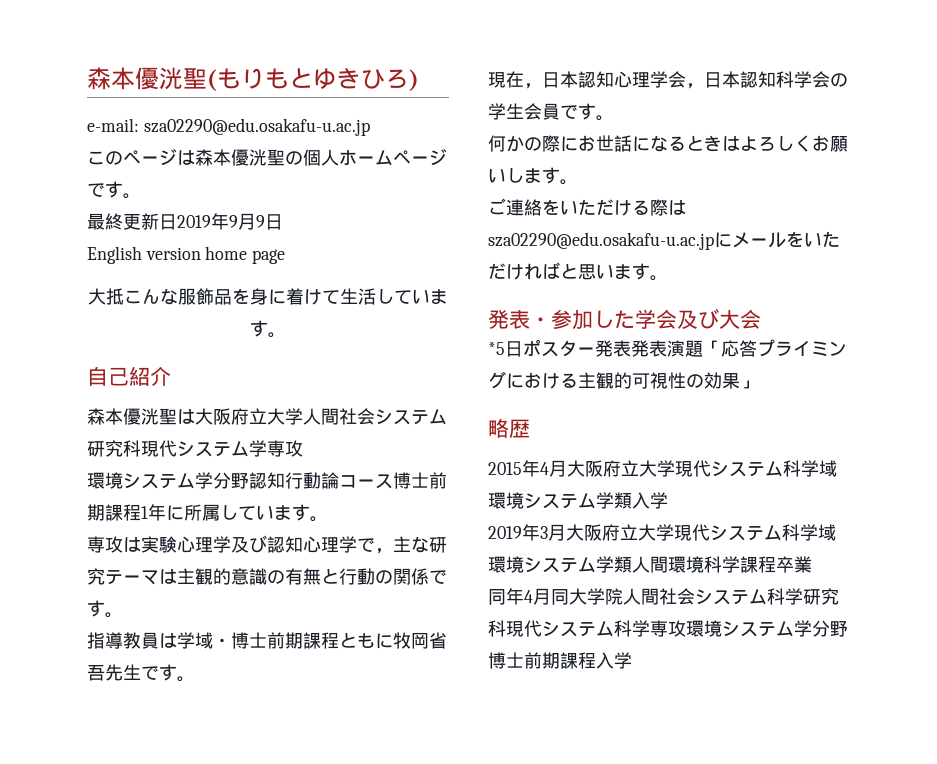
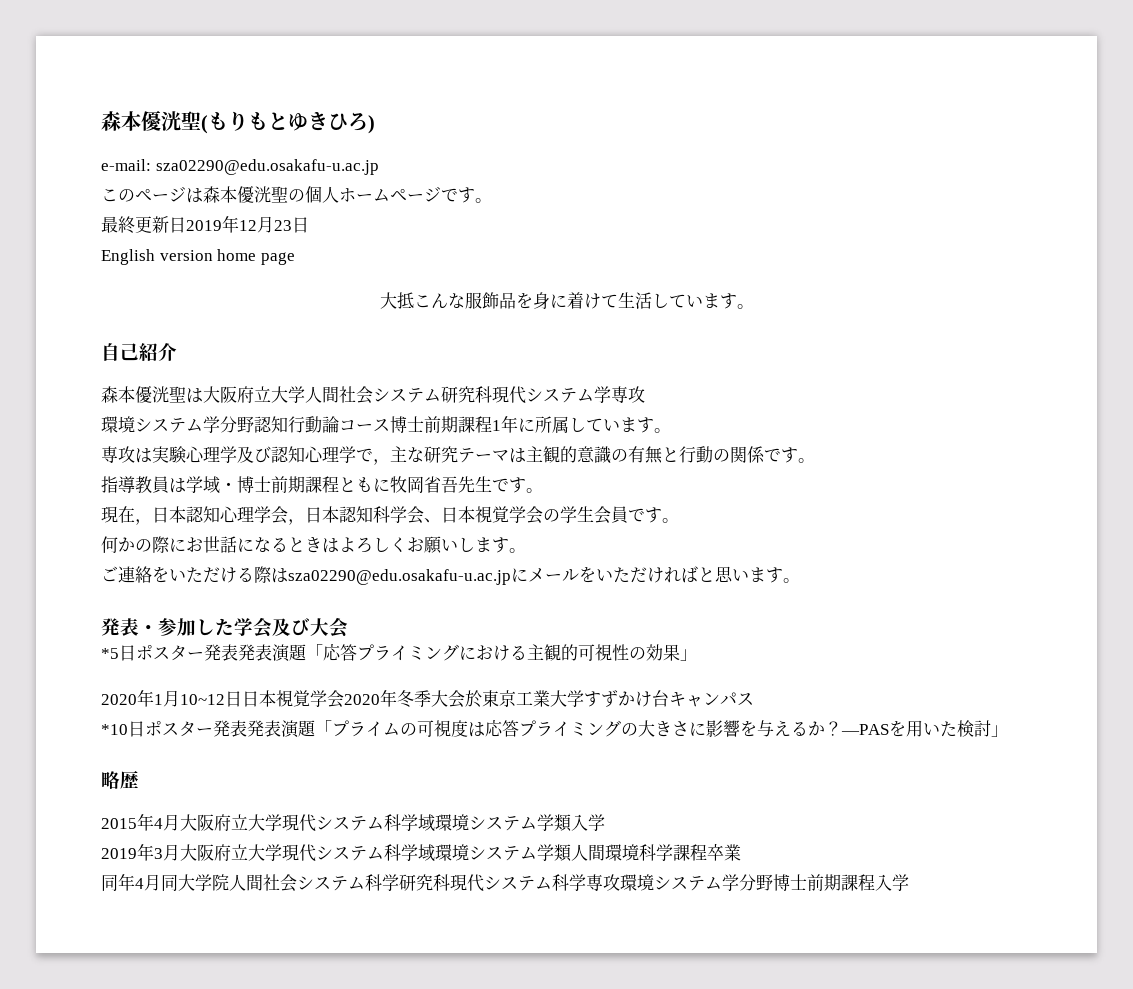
- 最終更新日2019年9月9日
+ 最終更新日2019年12月23日
- 現在，日本認知心理学会，日本認知科学会の学生会員です。
+ 現在，日本認知心理学会，日本認知科学会、日本視覚学会の学生会員です。
+ 2020年1月10~12日日本視覚学会2020年冬季大会於東京工業大学すずかけ台キャンパス
+ *10日ポスター発表発表演題「プライムの可視度は応答プライミングの大きさに影響を与えるか？―PASを用いた検討」

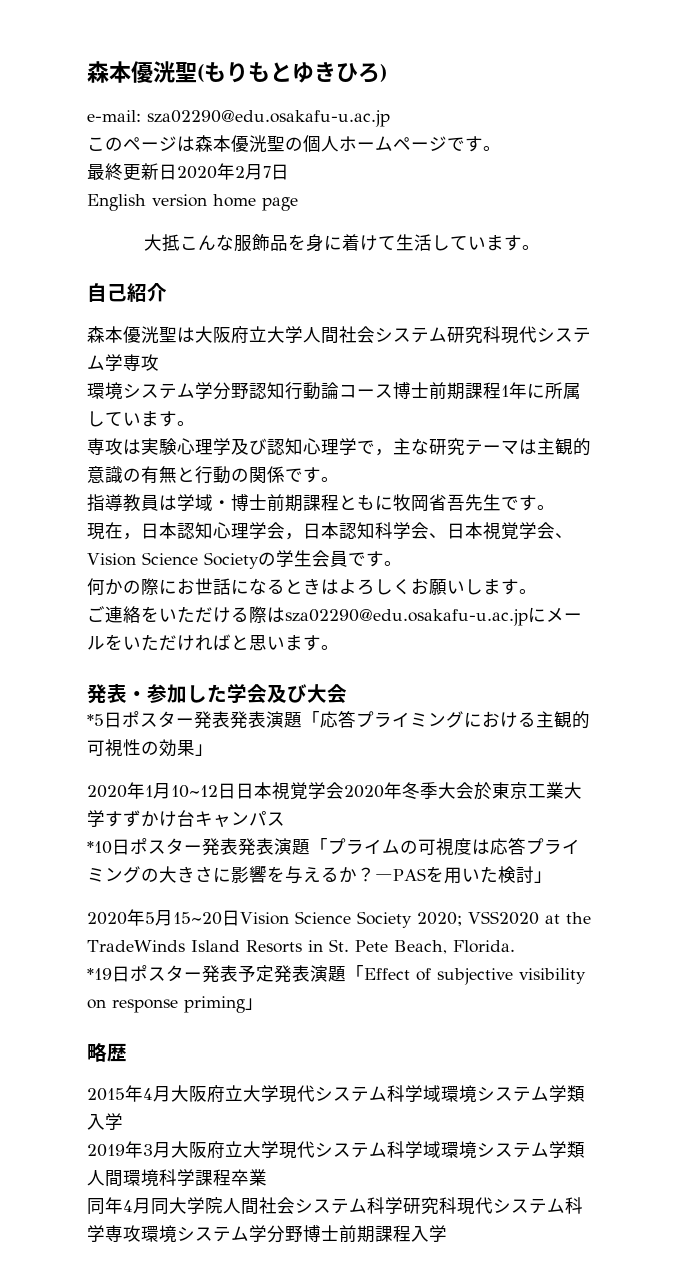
- 最終更新日2019年12月23日
+ 最終更新日2020年2月7日
- 現在，日本認知心理学会，日本認知科学会、日本視覚学会の学生会員です。
+ 現在，日本認知心理学会，日本認知科学会、日本視覚学会、Vision Science Societyの学生会員です。
+ 2020年5月15~20日Vision Science Society 2020; VSS2020 at the TradeWinds Island Resorts in St. Pete Beach, Florida.
+ *19日ポスター発表予定発表演題「Effect of subjective visibility on response priming」

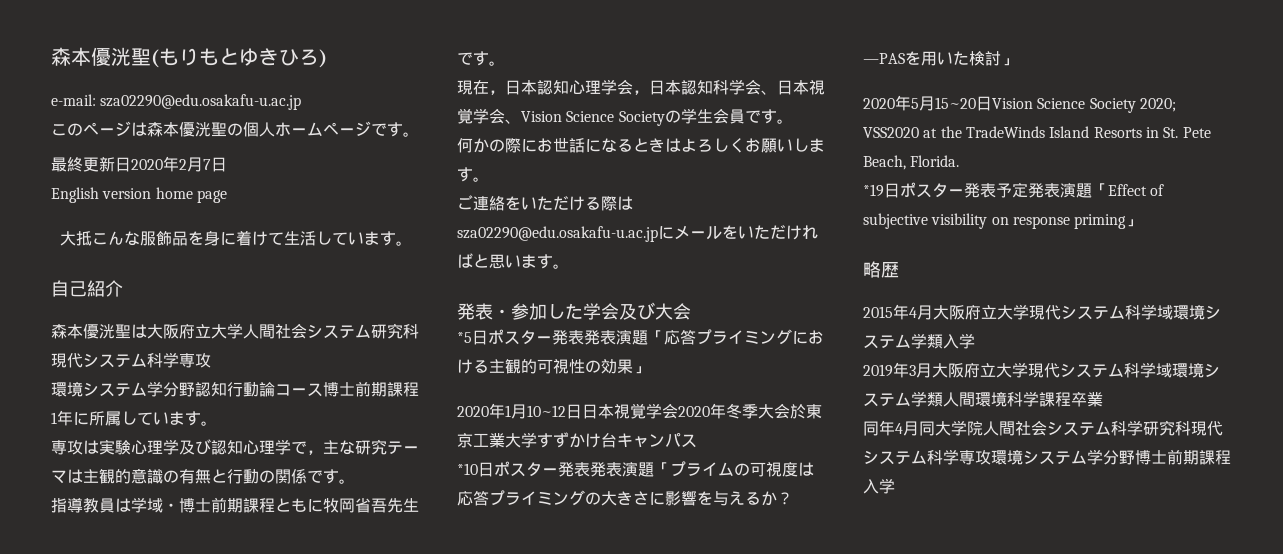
- 森本優洸聖は大阪府立大学人間社会システム研究科現代システム学専攻
+ 森本優洸聖は大阪府立大学人間社会システム研究科現代システム科学専攻

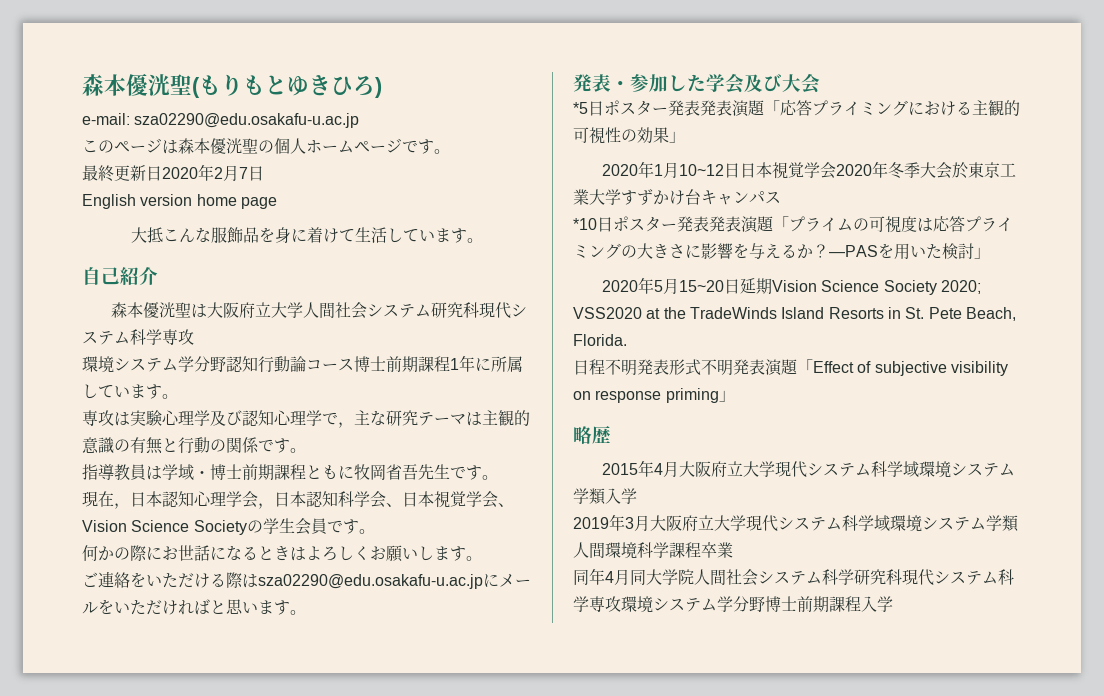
- 2020年5月15~20日Vision Science Society 2020; VSS2020 at the TradeWinds Island Resorts in St. Pete Beach, Florida.
+ 2020年5月15~20日延期Vision Science Society 2020; VSS2020 at the TradeWinds Island Resorts in St. Pete Beach, Florida.
- *19日ポスター発表予定発表演題「Effect of subjective visibility on response priming」
+ 日程不明発表形式不明発表演題「Effect of subjective visibility on response priming」

